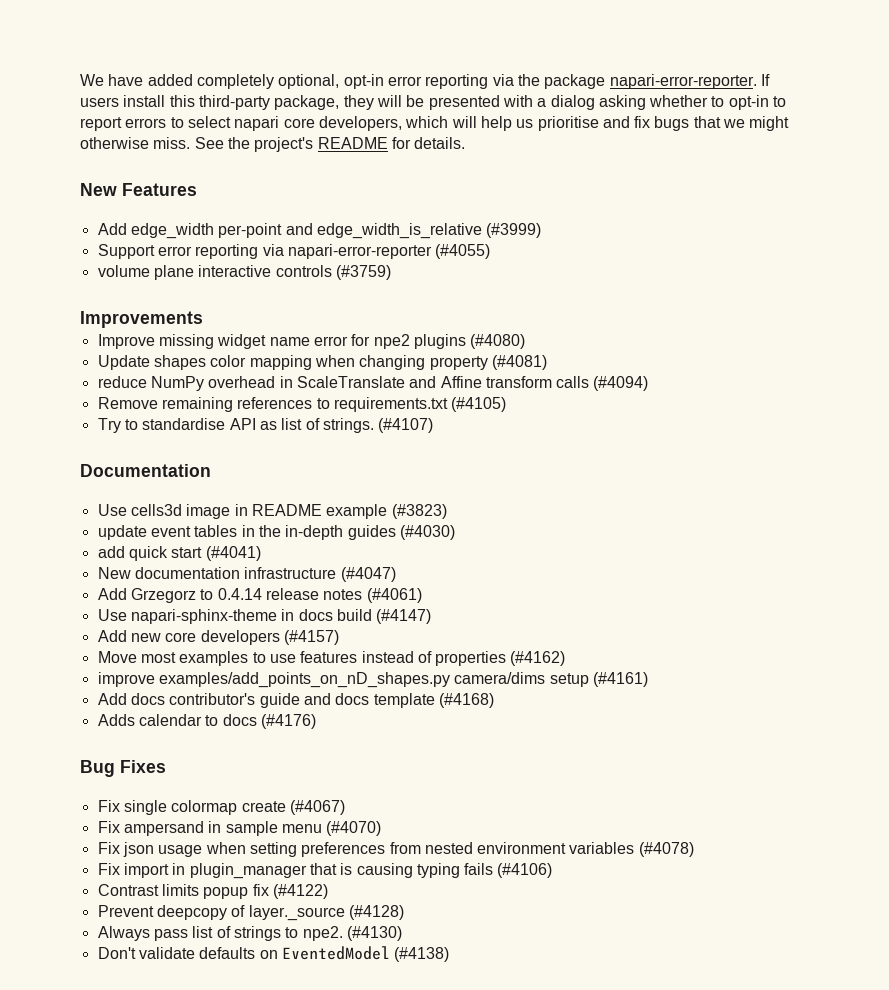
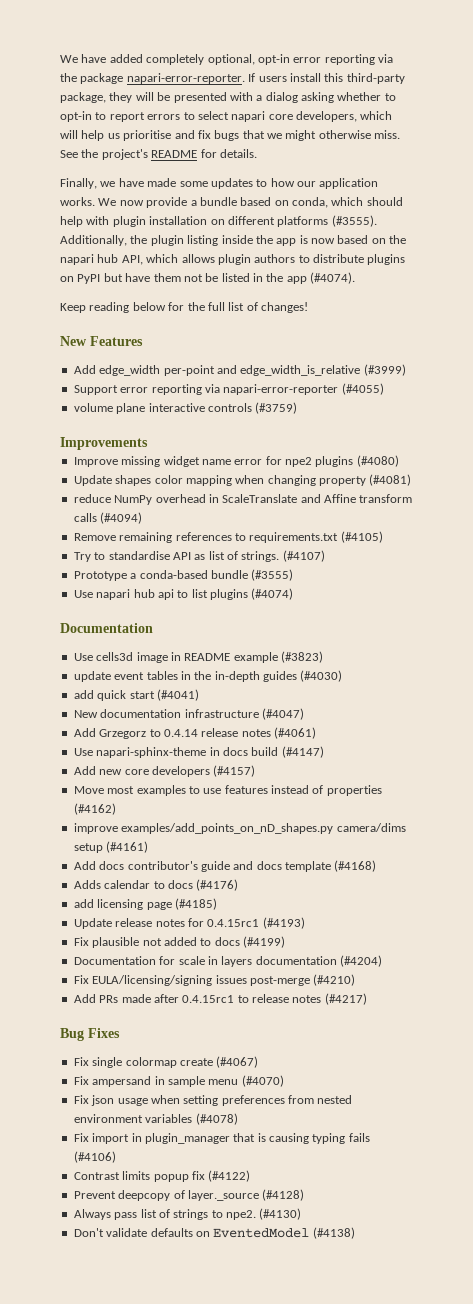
+ Finally, we have made some updates to how our application works. We now provide a bundle based on conda, which should help with plugin installation on different platforms (#3555). Additionally, the plugin listing inside the app is now based on the napari hub API, which allows plugin authors to distribute plugins on PyPI but have them not be listed in the app (#4074).
+ Keep reading below for the full list of changes!
+ Prototype a conda-based bundle (#3555)
+ Use napari hub api to list plugins (#4074)
+ add licensing page (#4185)
+ Update release notes for 0.4.15rc1 (#4193)
+ Fix plausible not added to docs (#4199)
+ Documentation for scale in layers documentation (#4204)
+ Fix EULA/licensing/signing issues post-merge (#4210)
+ Add PRs made after 0.4.15rc1 to release notes (#4217)

